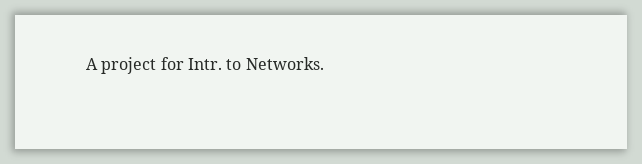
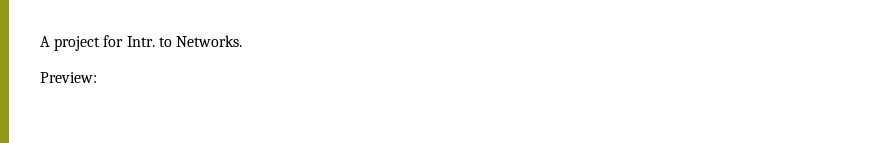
+ Preview:

